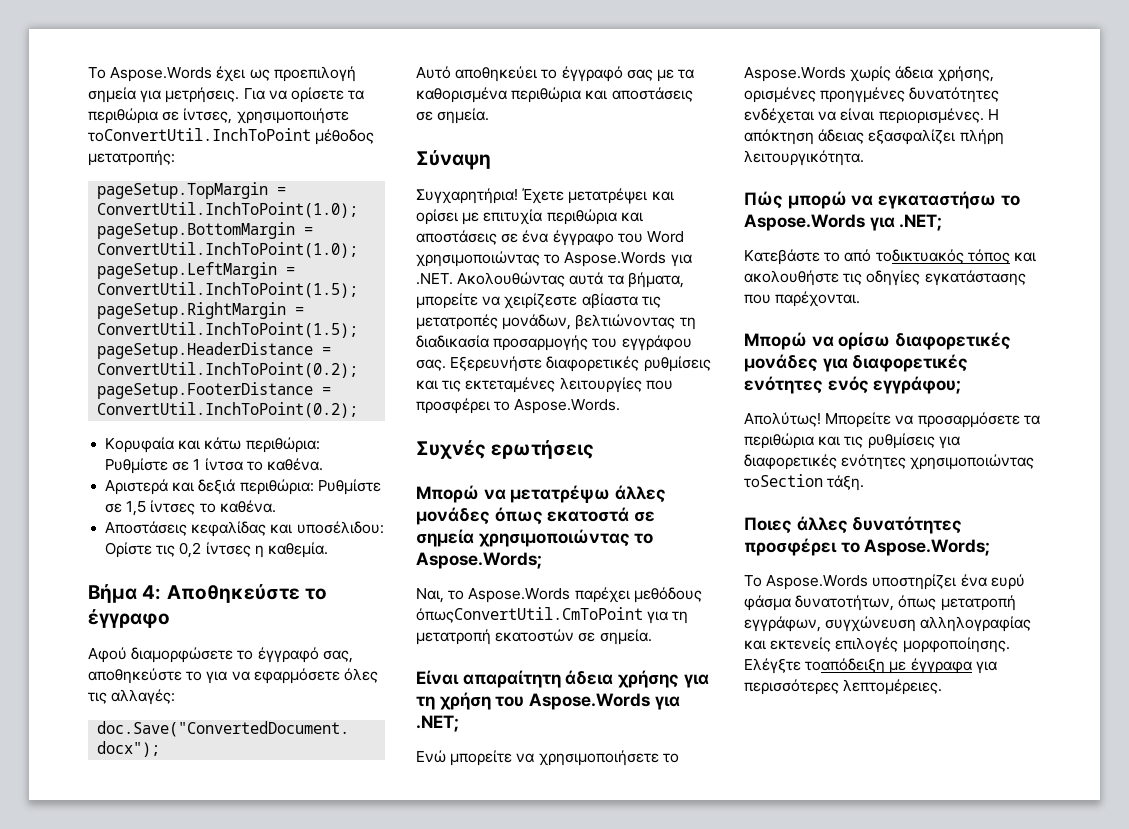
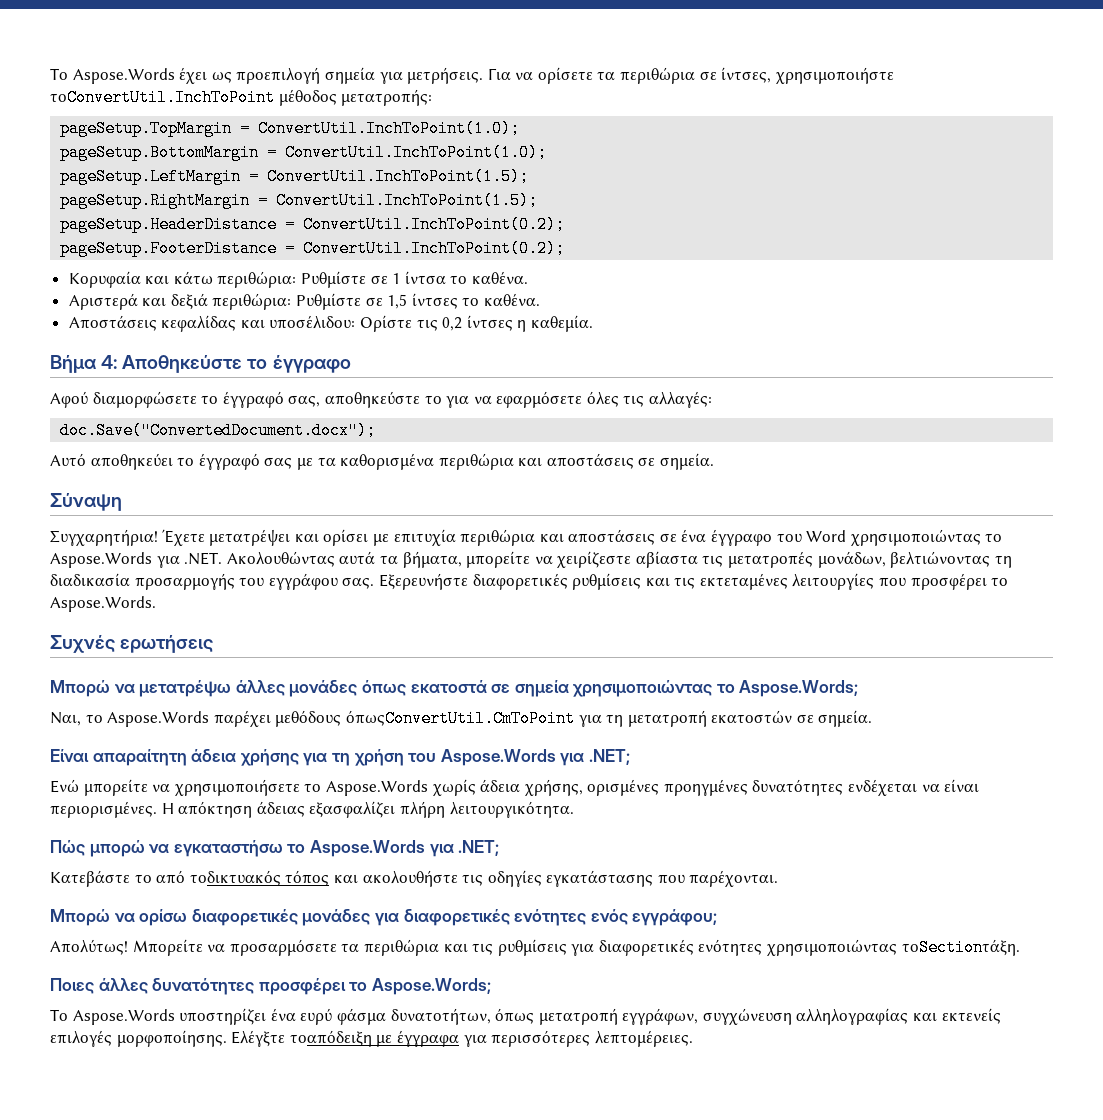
- Μπορείτε να προσαρμόσετε τα περιθώρια και τις ρυθμίσεις για διαφορετικές ενότητες χρησιμοποιώντας τοSection τάξη.
+ Μπορείτε να προσαρμόσετε τα περιθώρια και τις ρυθμίσεις για διαφορετικές ενότητες χρησιμοποιώντας τοSectionτάξη.

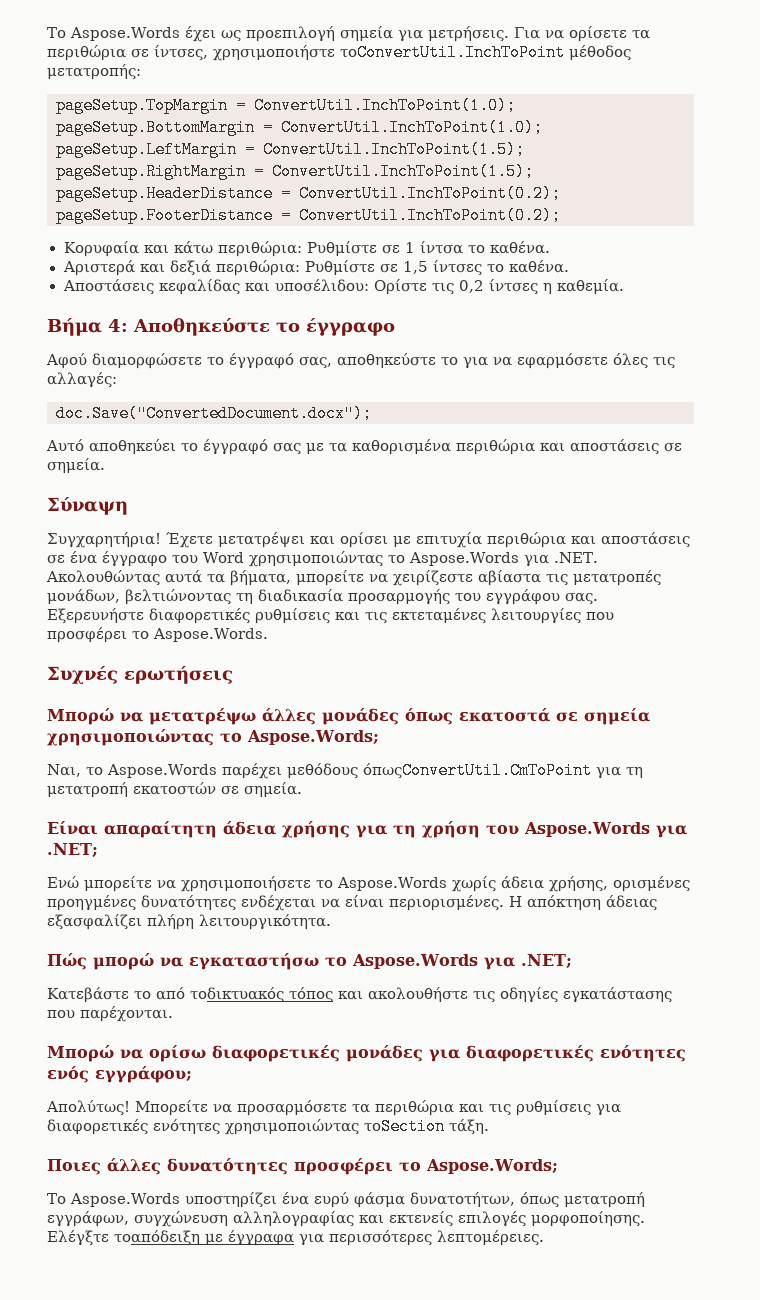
- Μπορείτε να προσαρμόσετε τα περιθώρια και τις ρυθμίσεις για διαφορετικές ενότητες χρησιμοποιώντας τοSectionτάξη.
+ Μπορείτε να προσαρμόσετε τα περιθώρια και τις ρυθμίσεις για διαφορετικές ενότητες χρησιμοποιώντας τοSection τάξη.

